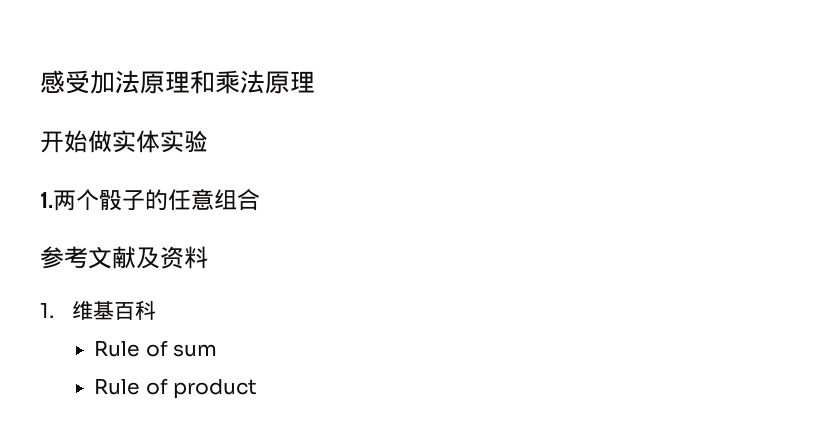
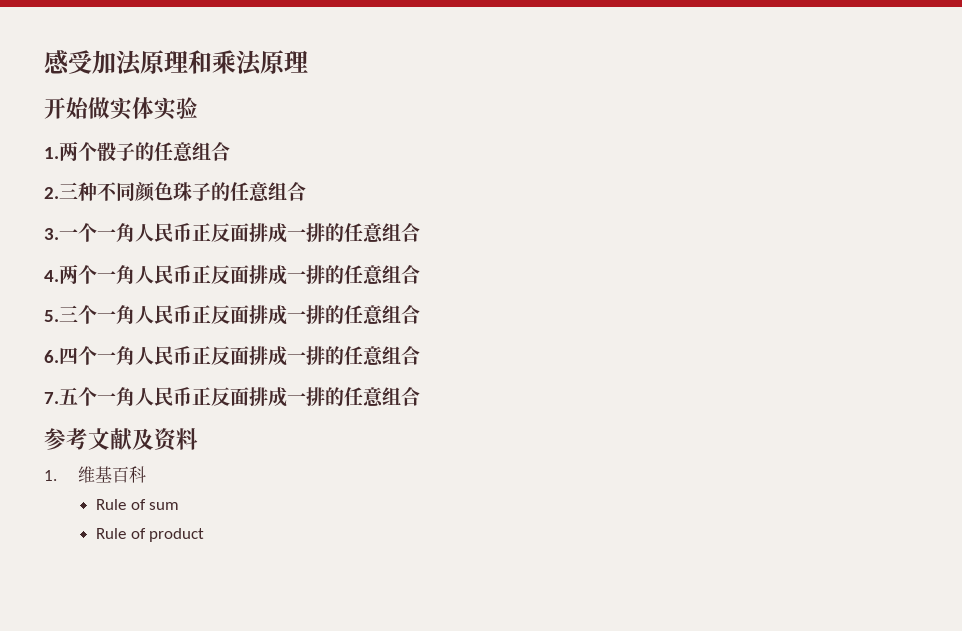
+ 2.三种不同颜色珠子的任意组合
+ 3.一个一角人民币正反面排成一排的任意组合
+ 4.两个一角人民币正反面排成一排的任意组合
+ 5.三个一角人民币正反面排成一排的任意组合
+ 6.四个一角人民币正反面排成一排的任意组合
+ 7.五个一角人民币正反面排成一排的任意组合

